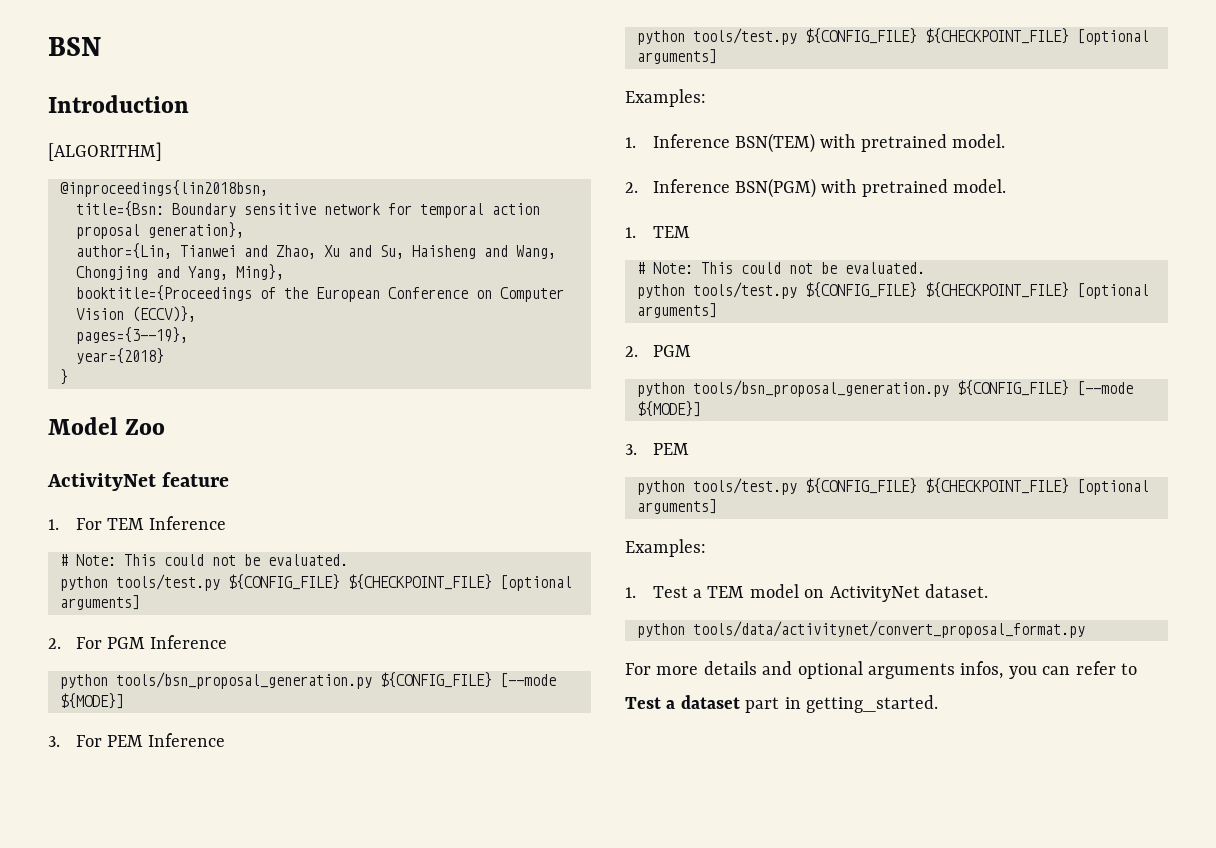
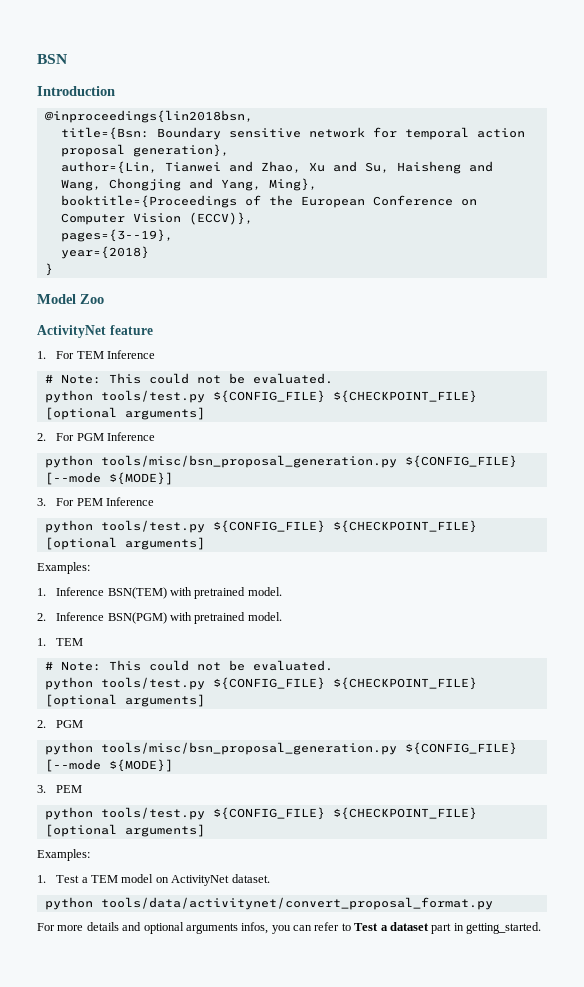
- [ALGORITHM]
  2. For PGM Inference
- python tools/bsn_proposal_generation.py ${CONFIG_FILE} [--mode ${MODE}]
+ python tools/misc/bsn_proposal_generation.py ${CONFIG_FILE} [--mode ${MODE}]
  2. PGM
- python tools/bsn_proposal_generation.py ${CONFIG_FILE} [--mode ${MODE}]
+ python tools/misc/bsn_proposal_generation.py ${CONFIG_FILE} [--mode ${MODE}]

